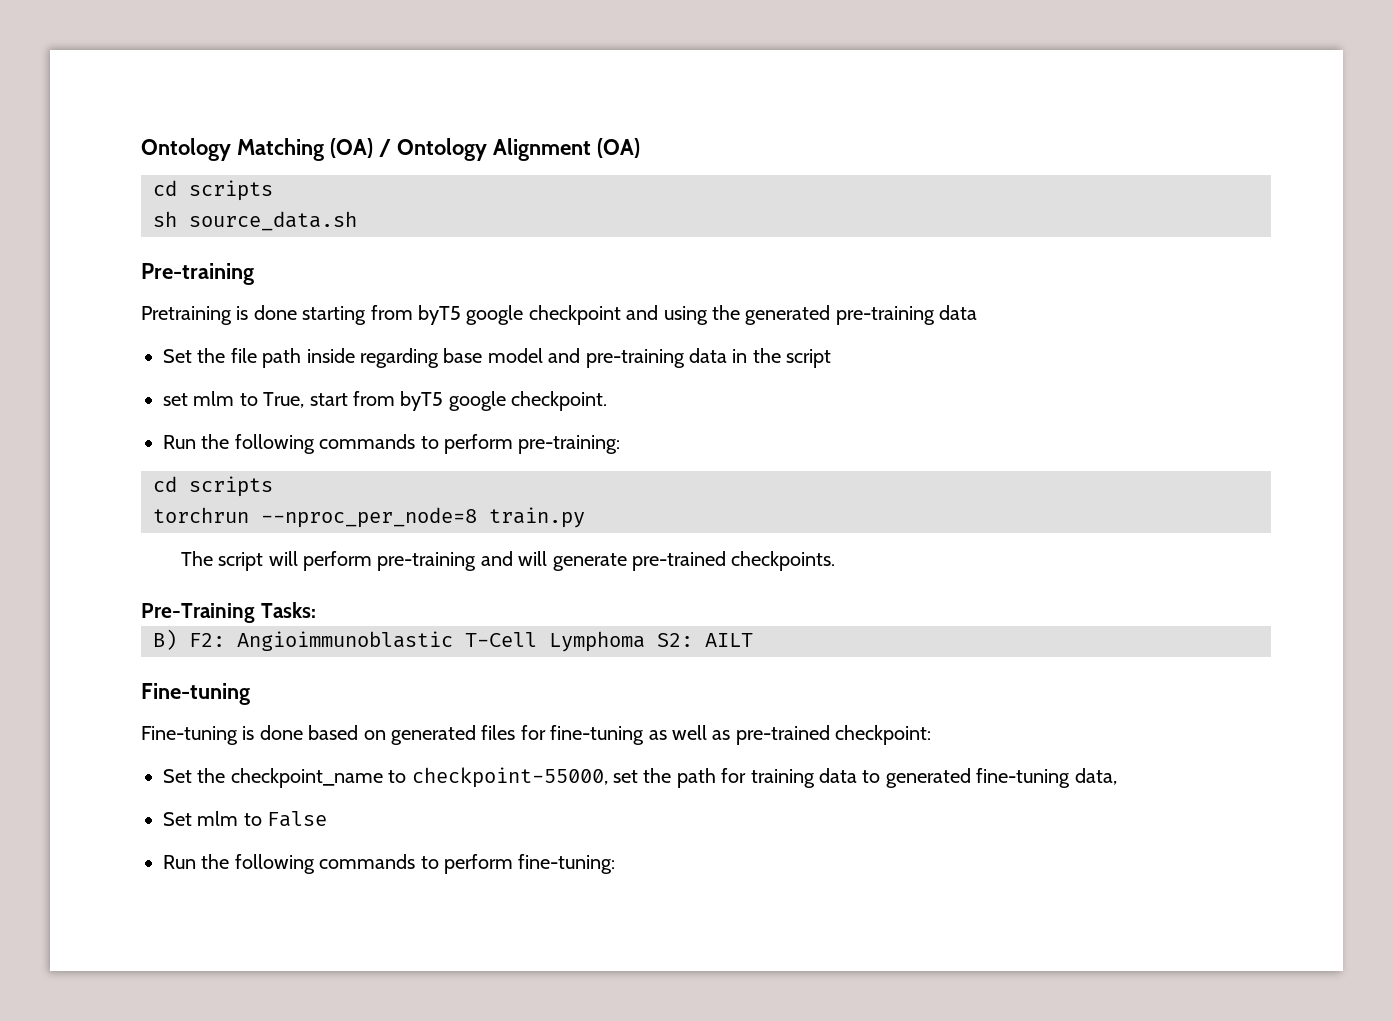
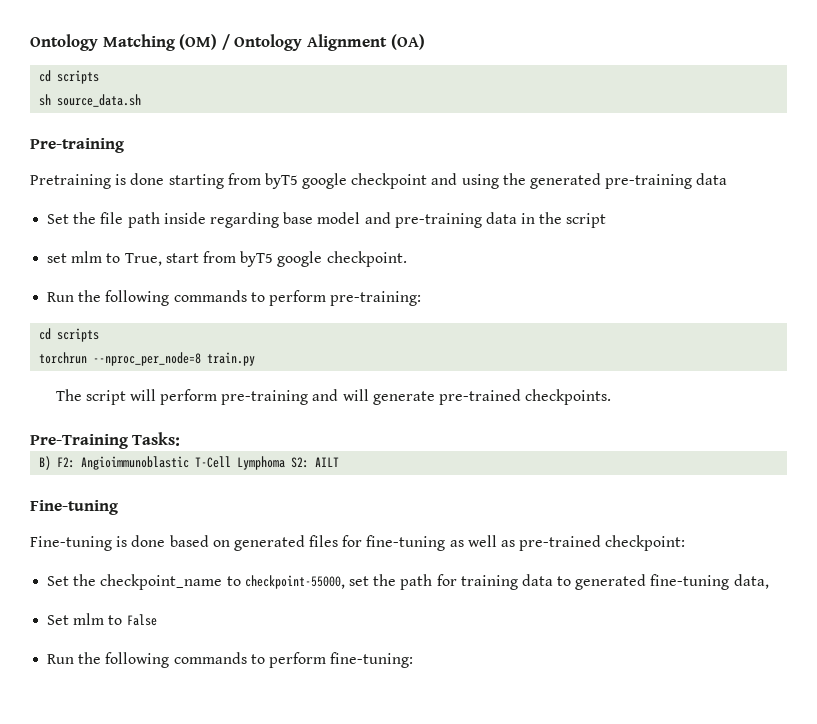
- Ontology Matching (OA) / Ontology Alignment (OA)
+ Ontology Matching (OM) / Ontology Alignment (OA)

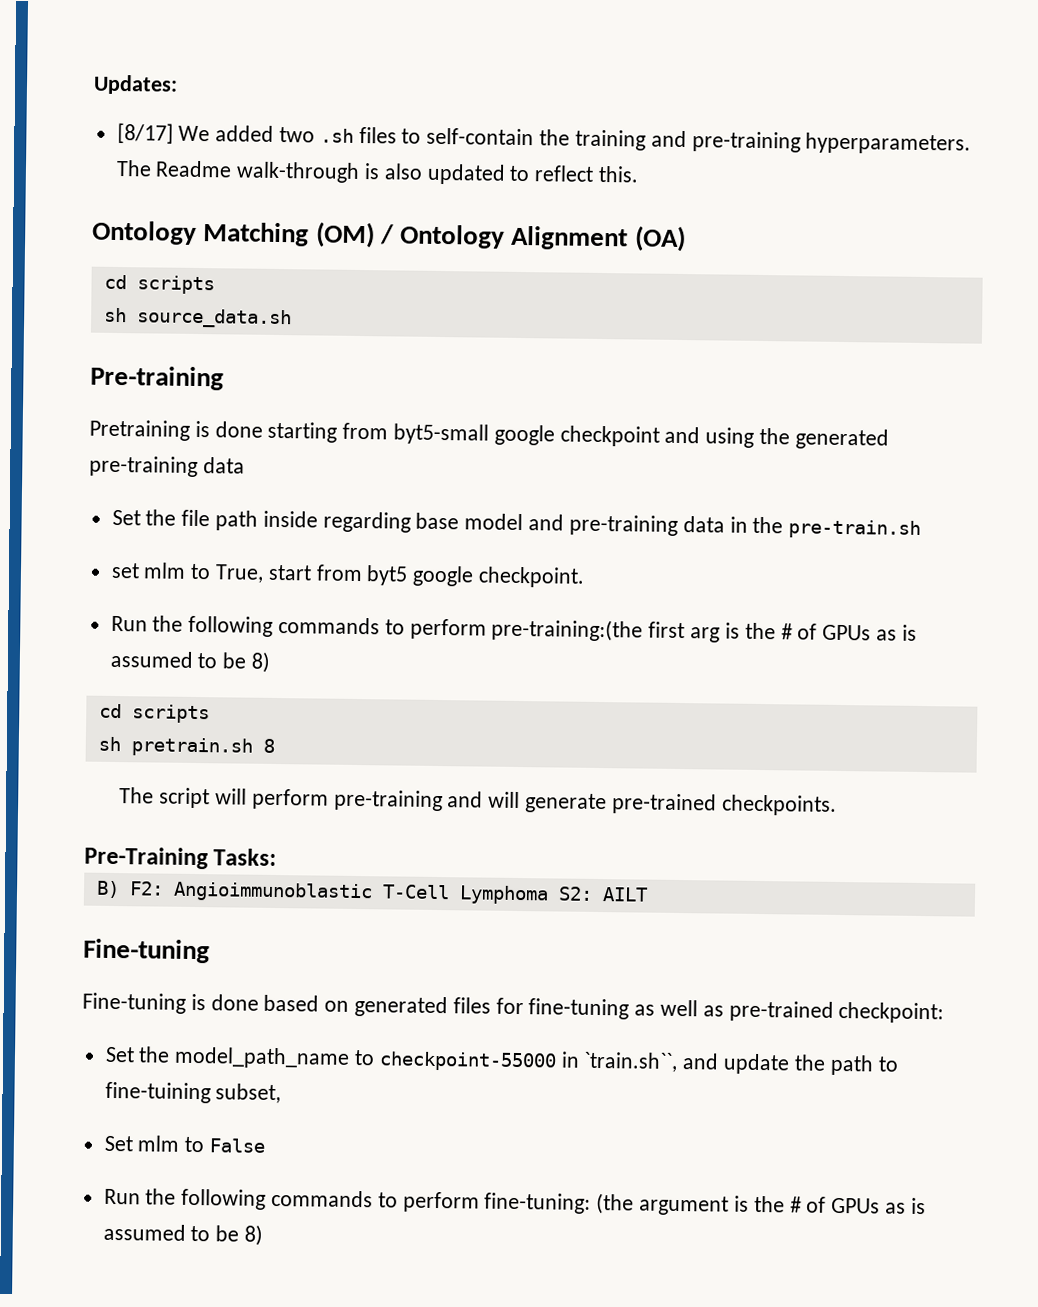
+ Updates:
+ [8/17] We added two .sh files to self-contain the training and pre-training hyperparameters. The Readme walk-through is also updated to reflect this.
- Pretraining is done starting from byT5 google checkpoint and using the generated pre-training data
+ Pretraining is done starting from byt5-small google checkpoint and using the generated pre-training data
- Set the file path inside regarding base model and pre-training data in the script
+ Set the file path inside regarding base model and pre-training data in the pre-train.sh
- set mlm to True, start from byT5 google checkpoint.
+ set mlm to True, start from byt5 google checkpoint.
- Run the following commands to perform pre-training:
+ Run the following commands to perform pre-training:(the first arg is the # of GPUs as is assumed to be 8)
  cd scripts
- torchrun --nproc_per_node=8 train.py
+ sh pretrain.sh 8
- Set the checkpoint_name to checkpoint-55000, set the path for training data to generated fine-tuning data,
+ Set the model_path_name to checkpoint-55000 in `train.sh``, and update the path to fine-tuining subset,
- Run the following commands to perform fine-tuning:
+ Run the following commands to perform fine-tuning: (the argument is the # of GPUs as is assumed to be 8)

